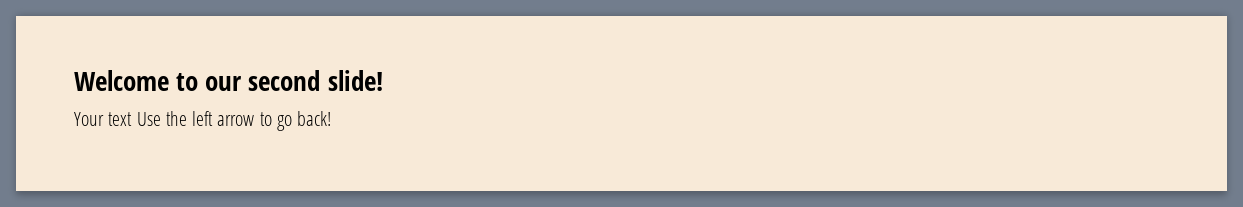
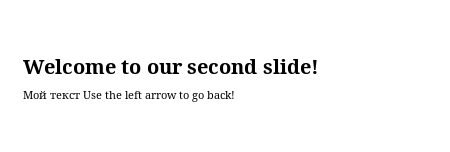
- Your text Use the left arrow to go back!
+ Мой текст Use the left arrow to go back!

